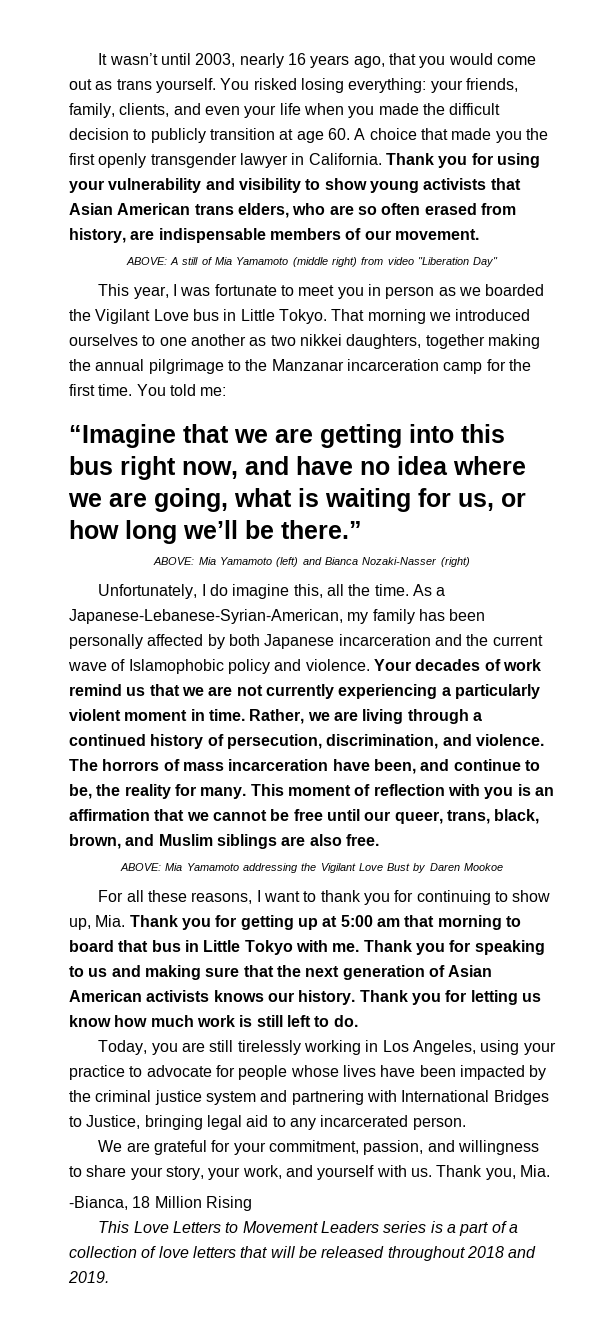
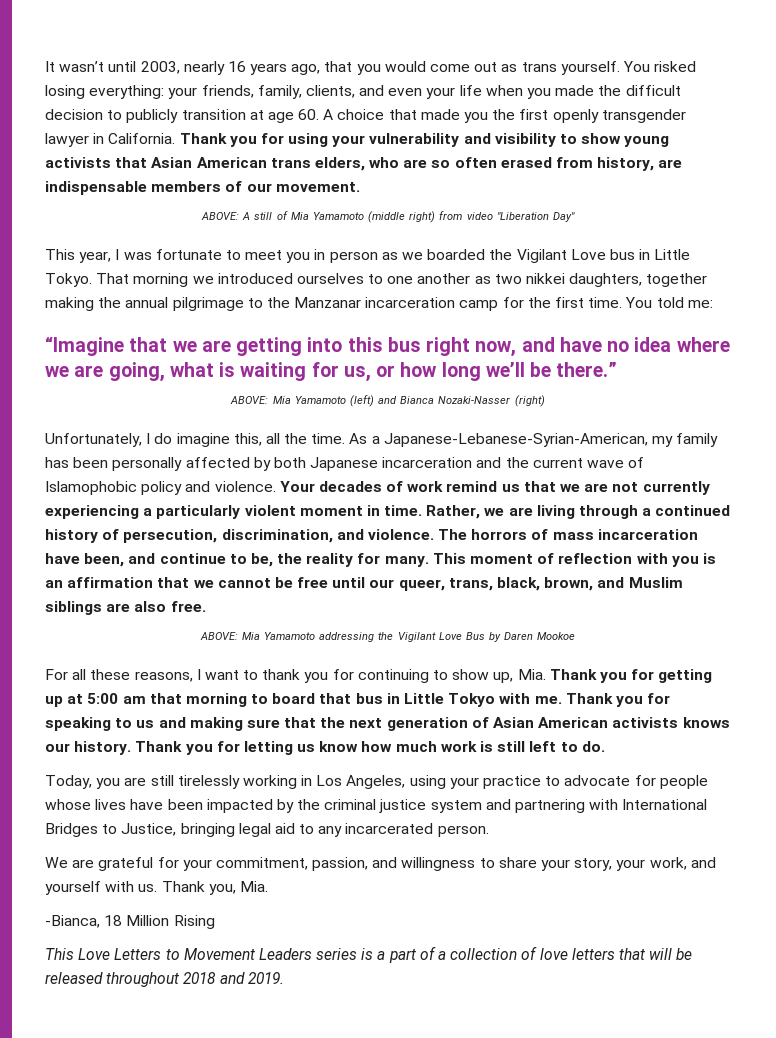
- ABOVE: Mia Yamamoto addressing the Vigilant Love Bust by Daren Mookoe
+ ABOVE: Mia Yamamoto addressing the Vigilant Love Bus by Daren Mookoe

